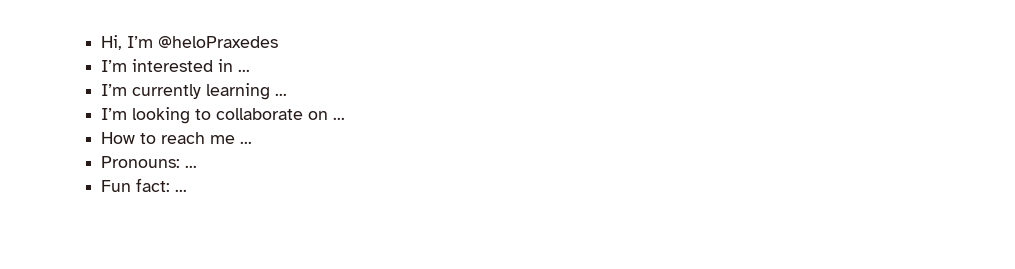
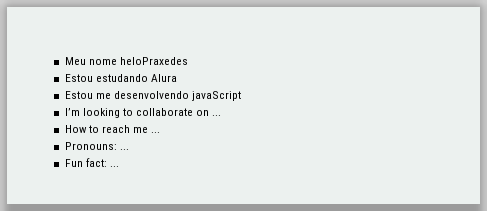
- Hi, I’m @heloPraxedes
- I’m interested in ...
- I’m currently learning ...
+ Meu nome heloPraxedes
+ Estou estudando Alura
+ Estou me desenvolvendo javaScript

